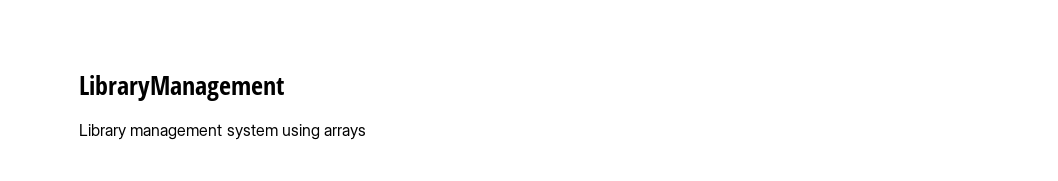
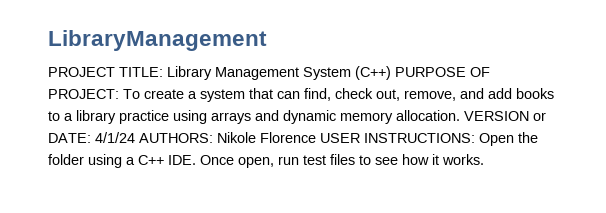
- Library management system using arrays
+ PROJECT TITLE: Library Management System (C++) PURPOSE OF PROJECT: To create a system that can find, check out, remove, and add books to a library practice using arrays and dynamic memory allocation. VERSION or DATE: 4/1/24 AUTHORS: Nikole Florence USER INSTRUCTIONS: Open the folder using a C++ IDE. Once open, run test files to see how it works.

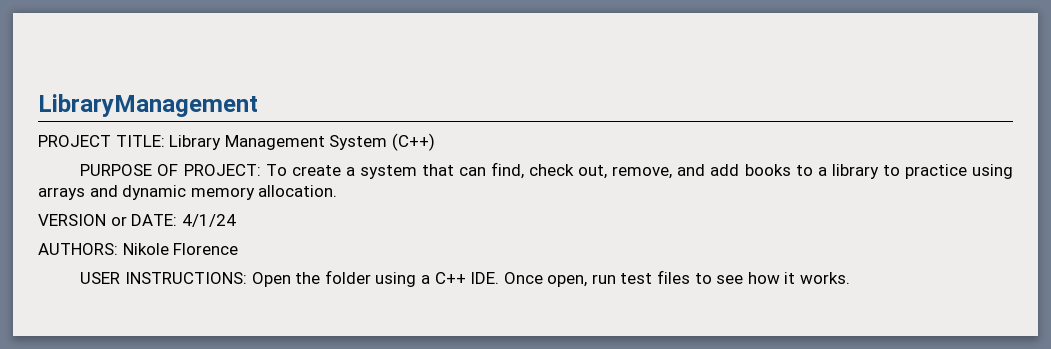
- PROJECT TITLE: Library Management System (C++) PURPOSE OF PROJECT: To create a system that can find, check out, remove, and add books to a library practice using arrays and dynamic memory allocation. VERSION or DATE: 4/1/24 AUTHORS: Nikole Florence USER INSTRUCTIONS: Open the folder using a C++ IDE. Once open, run test files to see how it works.
+ PROJECT TITLE: Library Management System (C++)
+ PURPOSE OF PROJECT: To create a system that can find, check out, remove, and add books to a library to practice using arrays and dynamic memory allocation.
+ VERSION or DATE: 4/1/24
+ AUTHORS: Nikole Florence
+ USER INSTRUCTIONS: Open the folder using a C++ IDE. Once open, run test files to see how it works.

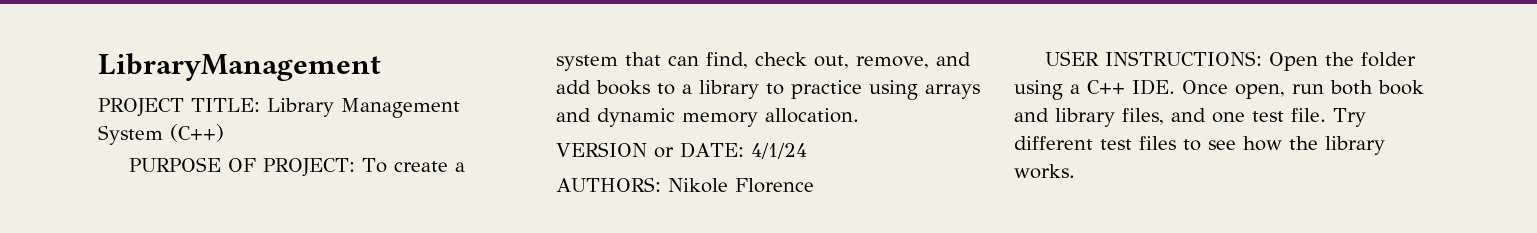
- USER INSTRUCTIONS: Open the folder using a C++ IDE. Once open, run test files to see how it works.
+ USER INSTRUCTIONS: Open the folder using a C++ IDE. Once open, run both book and library files, and one test file. Try different test files to see how the library works.

